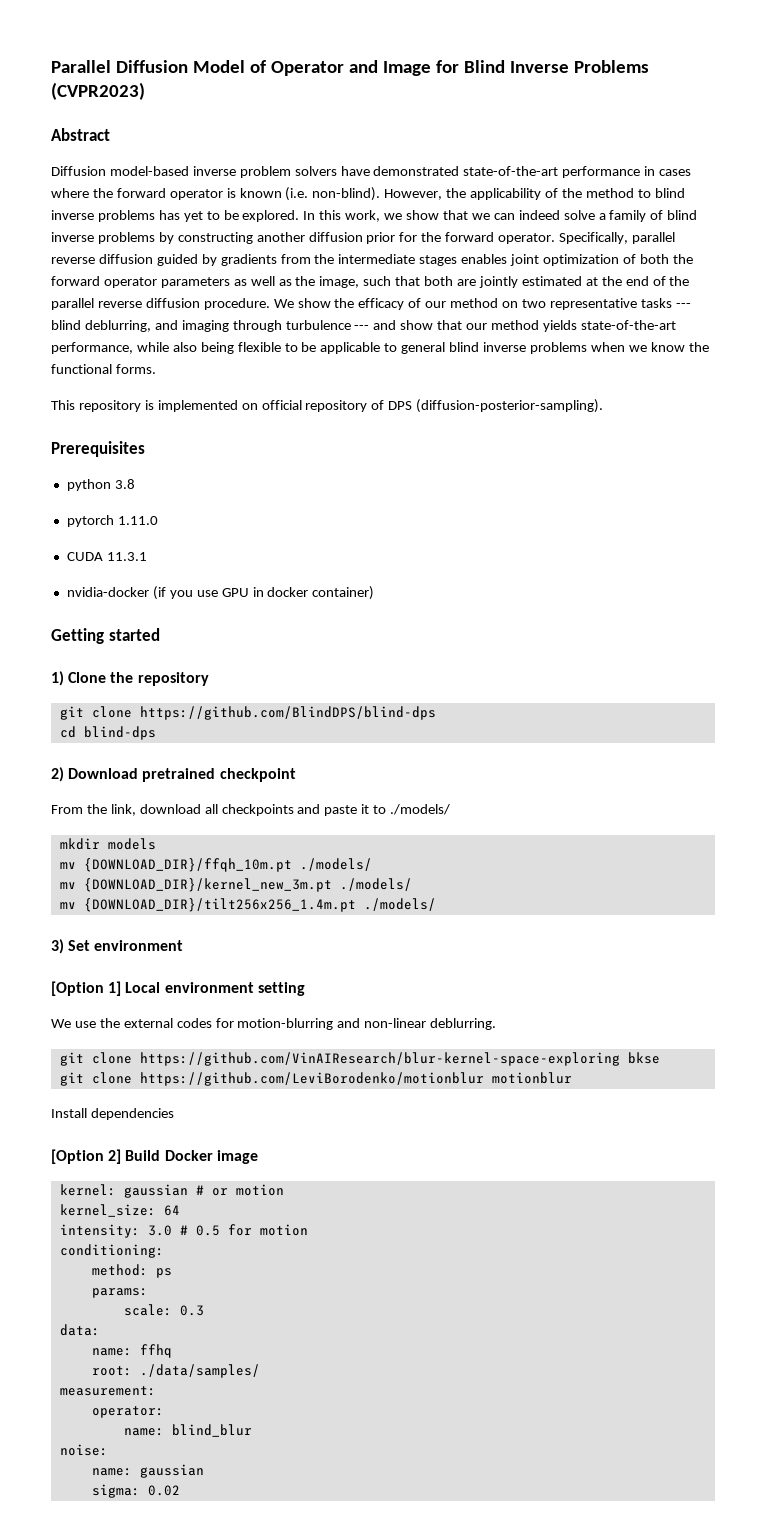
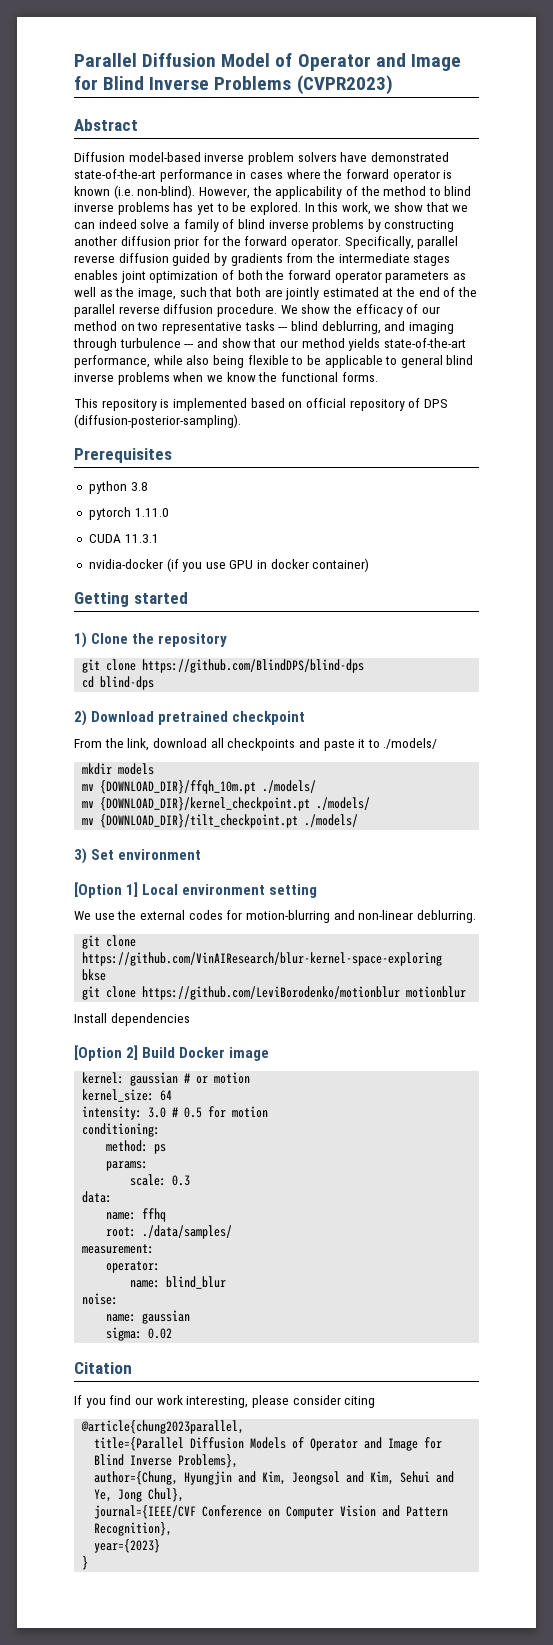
- This repository is implemented on official repository of DPS (diffusion-posterior-sampling).
+ This repository is implemented based on official repository of DPS (diffusion-posterior-sampling).
- mv {DOWNLOAD_DIR}/kernel_new_3m.pt ./models/
- mv {DOWNLOAD_DIR}/tilt256x256_1.4m.pt ./models/
+ mv {DOWNLOAD_DIR}/kernel_checkpoint.pt ./models/
+ mv {DOWNLOAD_DIR}/tilt_checkpoint.pt ./models/
+ Citation
+ If you find our work interesting, please consider citing
+ @article{chung2023parallel,
+ title={Parallel Diffusion Models of Operator and Image for Blind Inverse Problems},
+ author={Chung, Hyungjin and Kim, Jeongsol and Kim, Sehui and Ye, Jong Chul},
+ journal={IEEE/CVF Conference on Computer Vision and Pattern Recognition},
+ year={2023}
+ }

